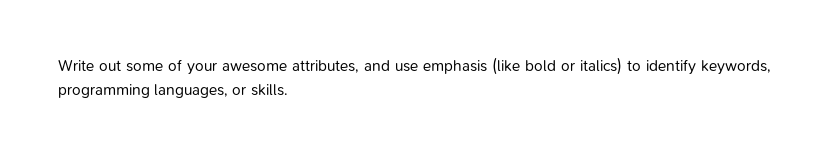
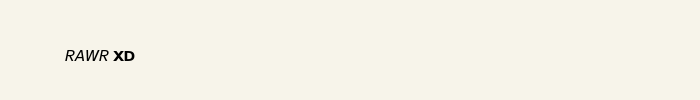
- Write out some of your awesome attributes, and use emphasis (like bold or italics) to identify keywords, programming languages, or skills.
+ RAWR XD

